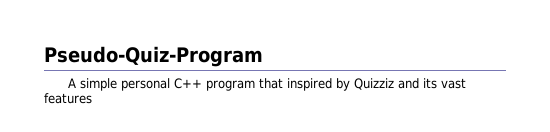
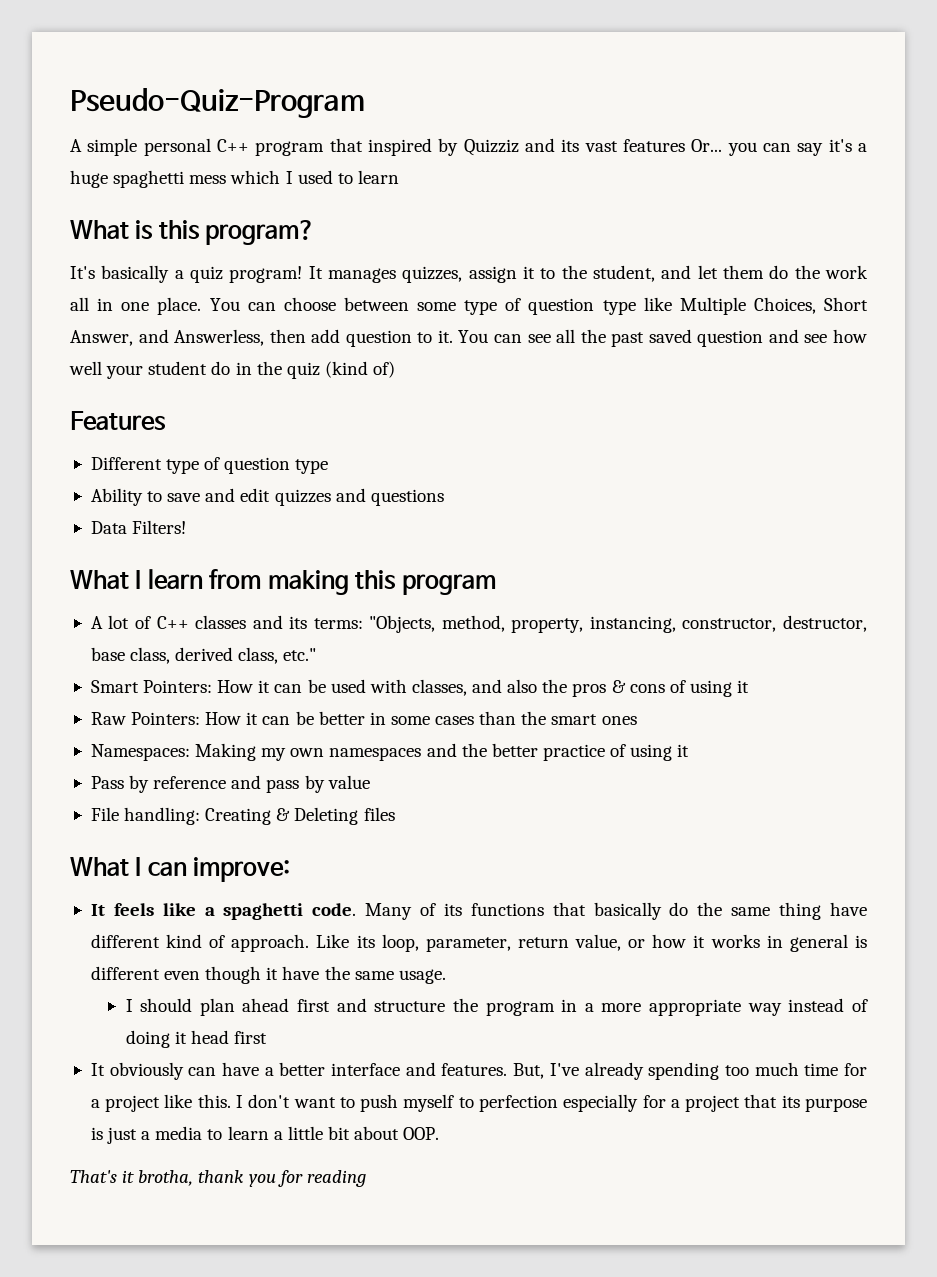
- A simple personal C++ program that inspired by Quizziz and its vast features
+ A simple personal C++ program that inspired by Quizziz and its vast features Or... you can say it's a huge spaghetti mess which I used to learn
+ What is this program?
+ It's basically a quiz program! It manages quizzes, assign it to the student, and let them do the work all in one place. You can choose between some type of question type like Multiple Choices, Short Answer, and Answerless, then add question to it. You can see all the past saved question and see how well your student do in the quiz (kind of)
+ Features
+ Different type of question type
+ Ability to save and edit quizzes and questions
+ Data Filters!
+ What I learn from making this program
+ A lot of C++ classes and its terms: "Objects, method, property, instancing, constructor, destructor, base class, derived class, etc."
+ Smart Pointers: How it can be used with classes, and also the pros & cons of using it
+ Raw Pointers: How it can be better in some cases than the smart ones
+ Namespaces: Making my own namespaces and the better practice of using it
+ Pass by reference and pass by value
+ File handling: Creating & Deleting files
+ What I can improve:
+ It feels like a spaghetti code. Many of its functions that basically do the same thing have different kind of approach. Like its loop, parameter, return value, or how it works in general is different even though it have the same usage.
+ I should plan ahead first and structure the program in a more appropriate way instead of doing it head first
+ It obviously can have a better interface and features. But, I've already spending too much time for a project like this. I don't want to push myself to perfection especially for a project that its purpose is just a media to learn a little bit about OOP.
+ That's it brotha, thank you for reading

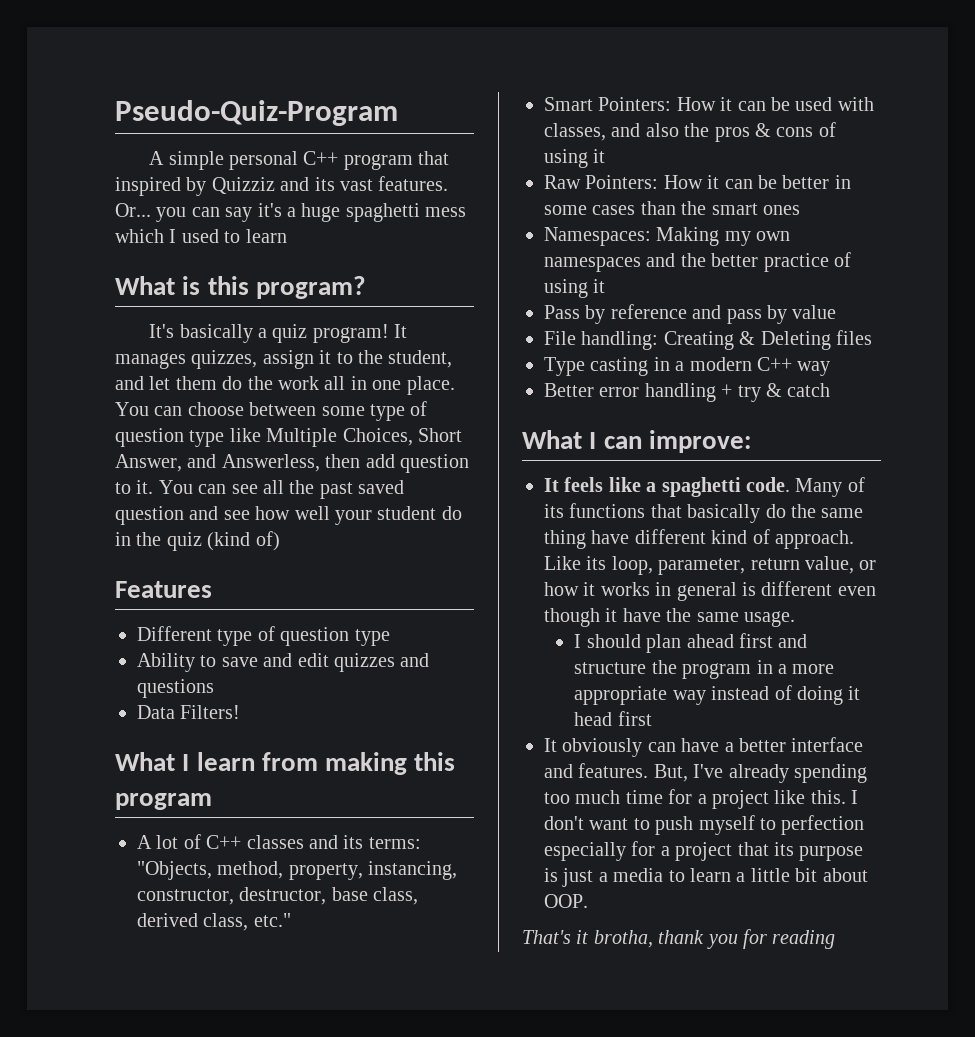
- A simple personal C++ program that inspired by Quizziz and its vast features Or... you can say it's a huge spaghetti mess which I used to learn
+ A simple personal C++ program that inspired by Quizziz and its vast features. Or... you can say it's a huge spaghetti mess which I used to learn
+ Type casting in a modern C++ way
+ Better error handling + try & catch

